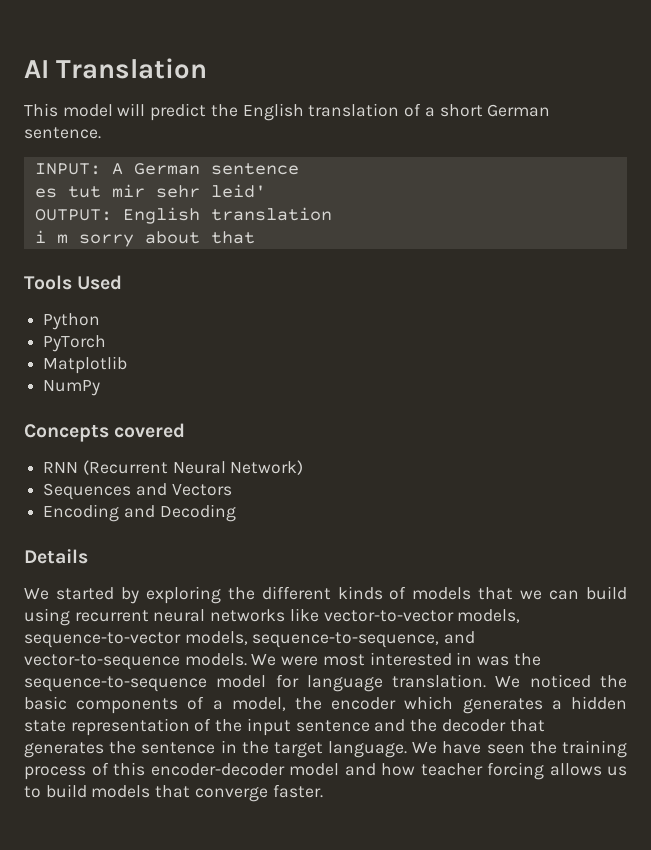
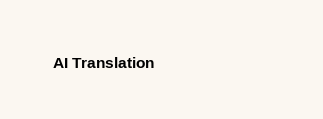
- This model will predict the English translation of a short German sentence.
- INPUT: A German sentence
- es tut mir sehr leid'
- OUTPUT: English translation
- i m sorry about that
- Tools Used
- Python
- PyTorch
- Matplotlib
- NumPy
- Concepts covered
- RNN (Recurrent Neural Network)
- Sequences and Vectors
- Encoding and Decoding
- Details
- We started by exploring the different kinds of models that we can build using recurrent neural networks like vector-to-vector models, sequence-to-vector models, sequence-to-sequence, and vector-to-sequence models. We were most interested in was the sequence-to-sequence model for language translation. We noticed the basic components of a model, the encoder which generates a hidden state representation of the input sentence and the decoder that generates the sentence in the target language. We have seen the training process of this encoder-decoder model and how teacher forcing allows us to build models that converge faster.

